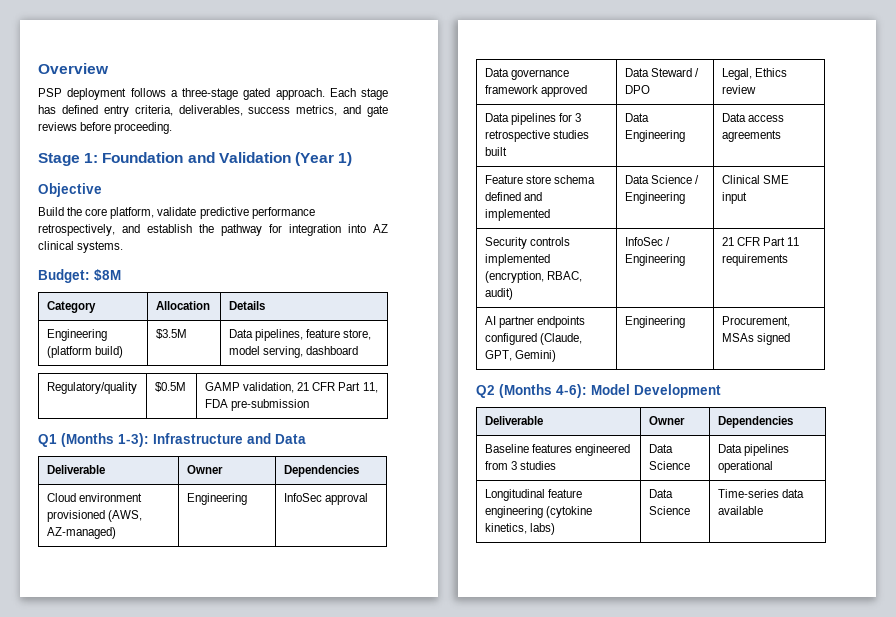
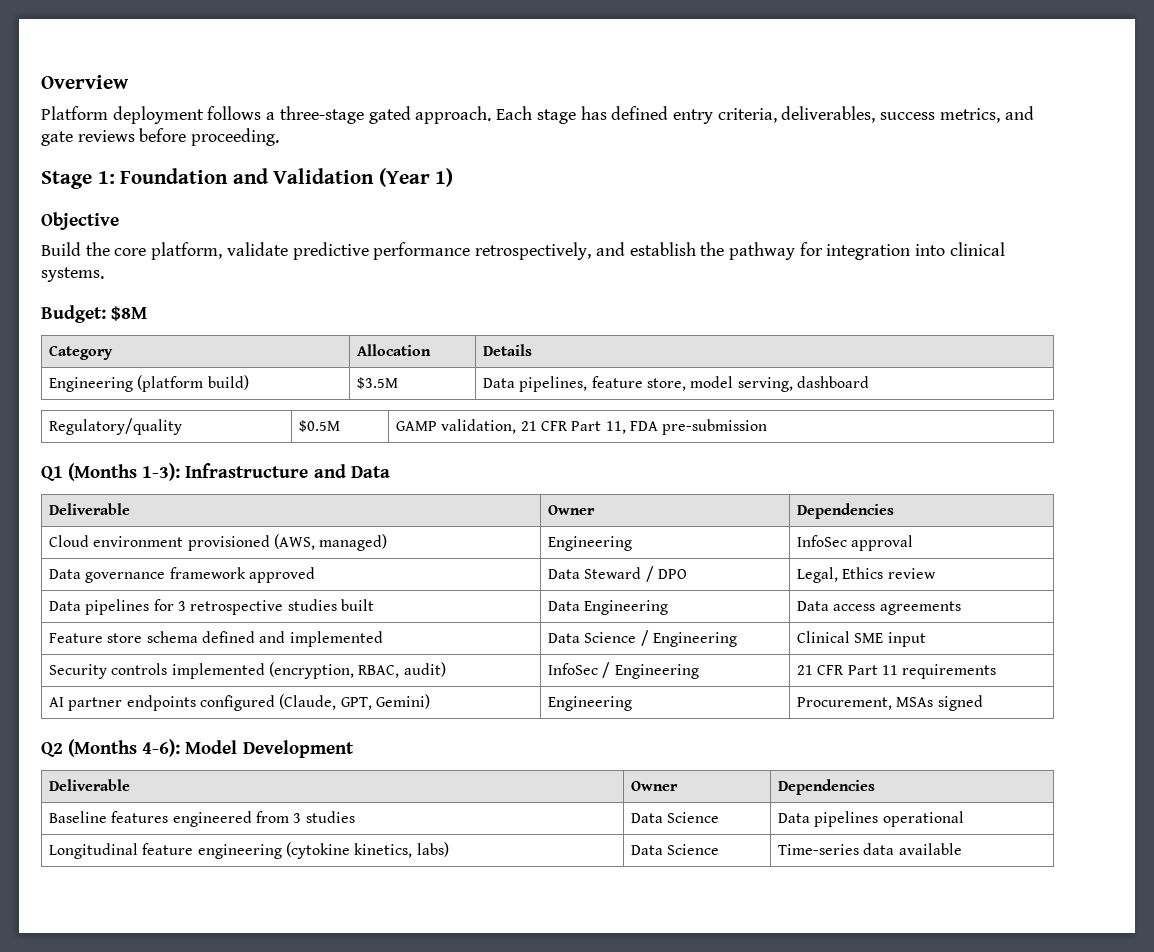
- PSP deployment follows a three-stage gated approach.
+ Platform deployment follows a three-stage gated approach.
- Build the core platform, validate predictive performance retrospectively, and establish the pathway for integration into AZ clinical systems.
+ Build the core platform, validate predictive performance retrospectively, and establish the pathway for integration into clinical systems.
- Cloud environment provisioned (AWS, AZ-managed) | Engineering | InfoSec approval
+ Cloud environment provisioned (AWS, managed) | Engineering | InfoSec approval

